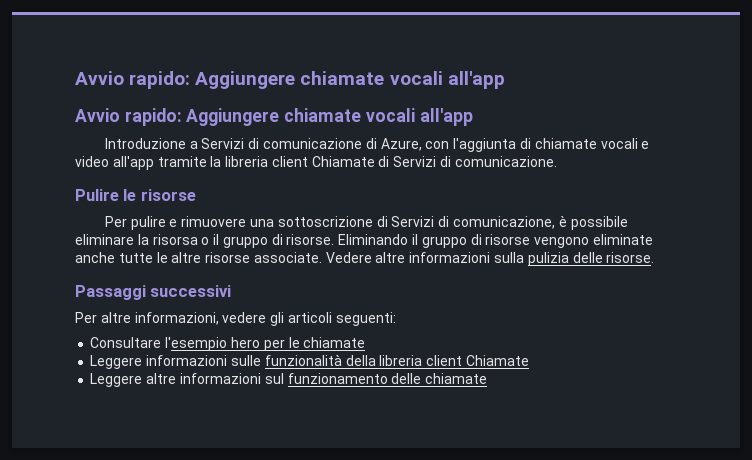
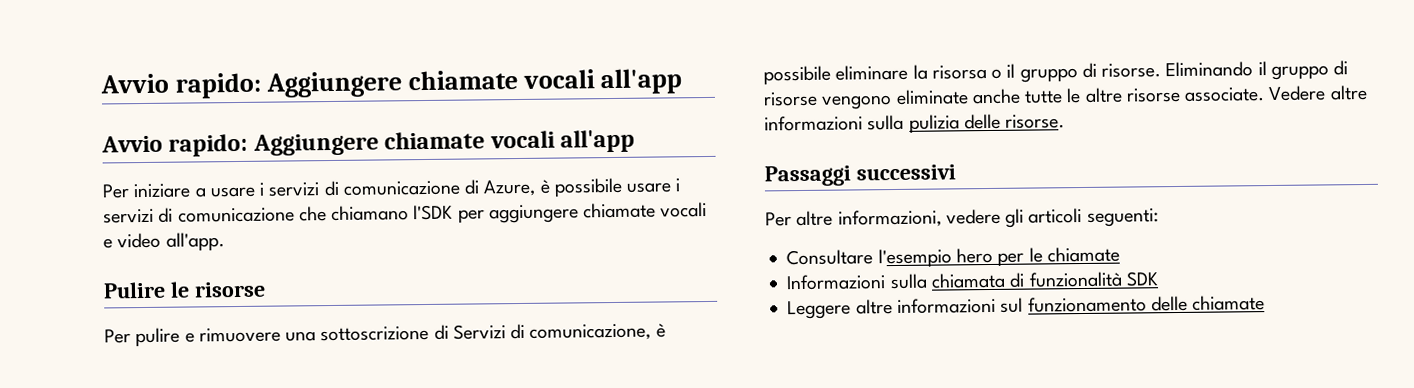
- Introduzione a Servizi di comunicazione di Azure, con l'aggiunta di chiamate vocali e video all'app tramite la libreria client Chiamate di Servizi di comunicazione.
+ Per iniziare a usare i servizi di comunicazione di Azure, è possibile usare i servizi di comunicazione che chiamano l'SDK per aggiungere chiamate vocali e video all'app.
- Leggere informazioni sulle funzionalità della libreria client Chiamate
+ Informazioni sulla chiamata di funzionalità SDK

